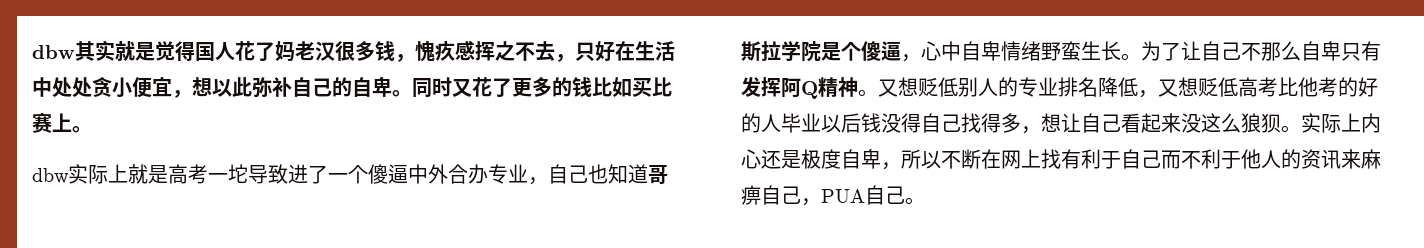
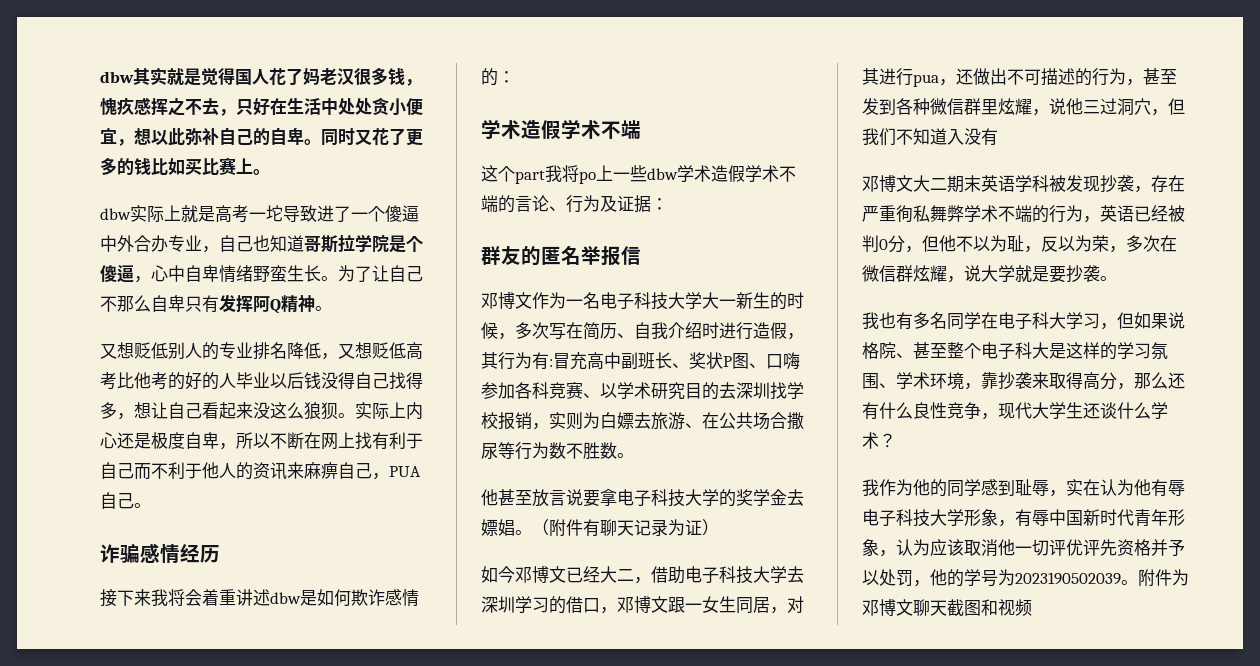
- 为了让自己不那么自卑只有发挥阿Q精神。又想贬低别人的专业排名降低，又想贬低高考比他考的好的人毕业以后钱没得自己找得多，想让自己看起来没这么狼狈。
+ 为了让自己不那么自卑只有发挥阿Q精神。
+ 又想贬低别人的专业排名降低，又想贬低高考比他考的好的人毕业以后钱没得自己找得多，想让自己看起来没这么狼狈。
+ 诈骗感情经历
+ 接下来我将会着重讲述dbw是如何欺诈感情的：
+ 学术造假学术不端
+ 这个part我将po上一些dbw学术造假学术不端的言论、行为及证据：
+ 群友的匿名举报信
+ 邓博文作为一名电子科技大学大一新生的时候，多次写在简历、自我介绍时进行造假，其行为有:冒充高中副班长、奖状P图、口嗨参加各科竞赛、以学术研究目的去深圳找学校报销，实则为白嫖去旅游、在公共场合撒尿等行为数不胜数。
+ 他甚至放言说要拿电子科技大学的奖学金去嫖娼。（附件有聊天记录为证）
+ 如今邓博文已经大二，借助电子科技大学去深圳学习的借口，邓博文跟一女生同居，对其进行pua，还做出不可描述的行为，甚至发到各种微信群里炫耀，说他三过洞穴，但我们不知道入没有
+ 邓博文大二期末英语学科被发现抄袭，存在严重徇私舞弊学术不端的行为，英语已经被判0分，但他不以为耻，反以为荣，多次在微信群炫耀，说大学就是要抄袭。
+ 我也有多名同学在电子科大学习，但如果说格院、甚至整个电子科大是这样的学习氛围、学术环境，靠抄袭来取得高分，那么还有什么良性竞争，现代大学生还谈什么学术？
+ 我作为他的同学感到耻辱，实在认为他有辱电子科技大学形象，有辱中国新时代青年形象，认为应该取消他一切评优评先资格并予以处罚，他的学号为2023190502039。附件为邓博文聊天截图和视频

